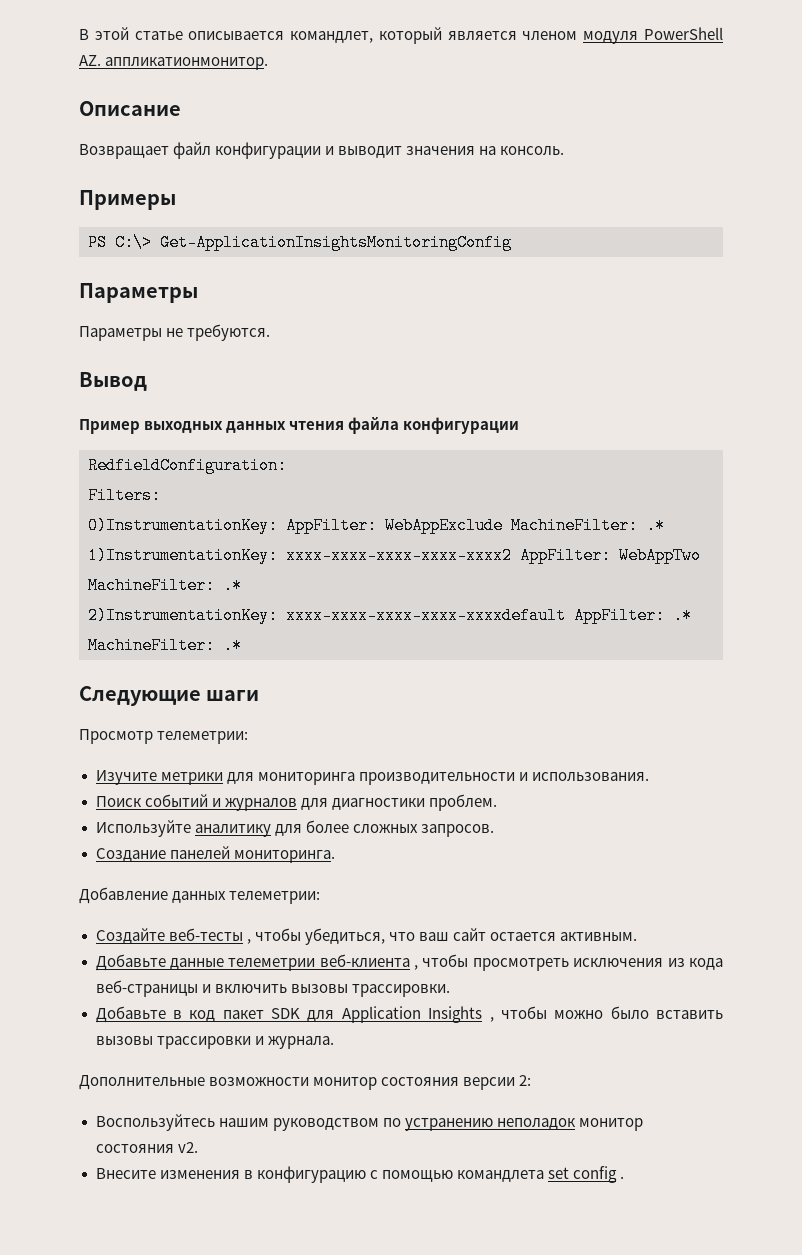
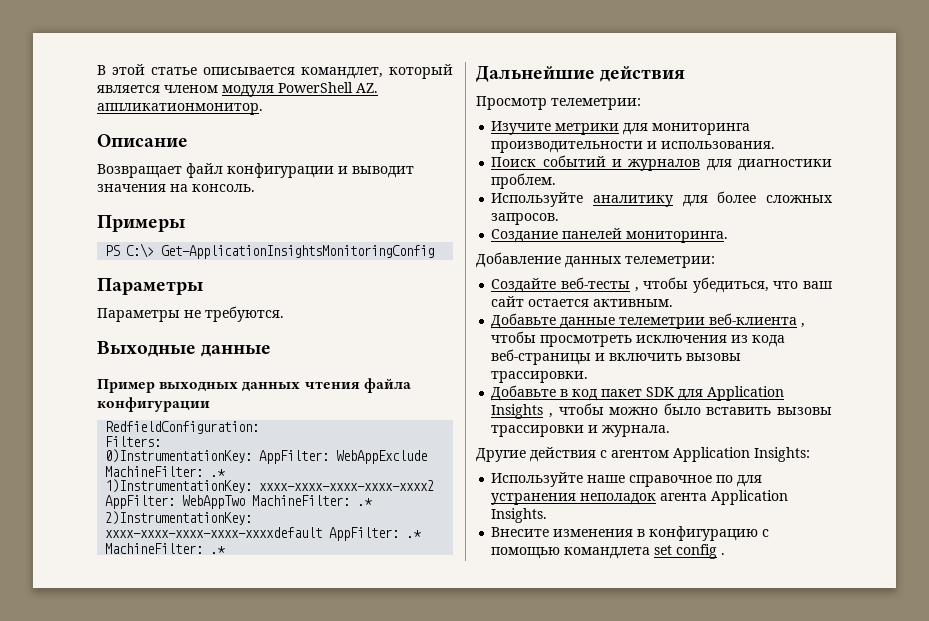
- Вывод
+ Выходные данные
- Следующие шаги
+ Дальнейшие действия
- Дополнительные возможности монитор состояния версии 2:
- Воспользуйтесь нашим руководством по устранению неполадок монитор состояния v2.
+ Другие действия с агентом Application Insights:
+ Используйте наше справочное по для устранения неполадок агента Application Insights.

